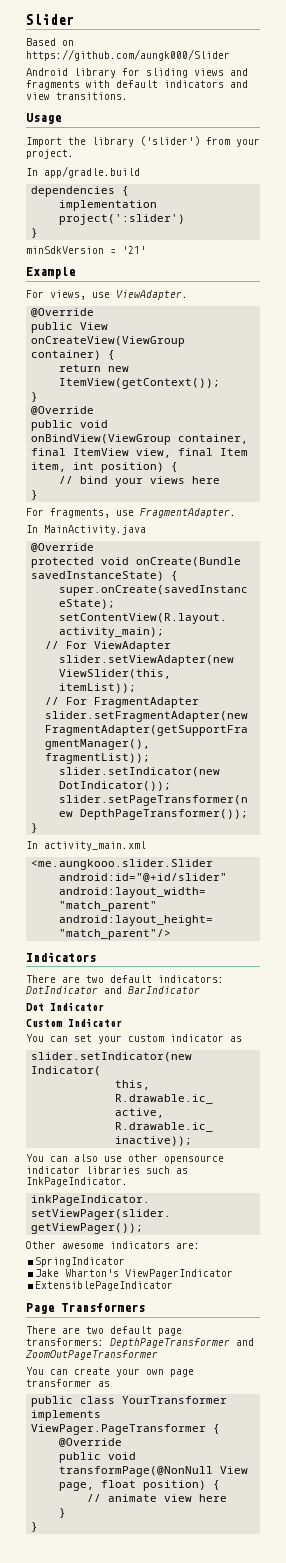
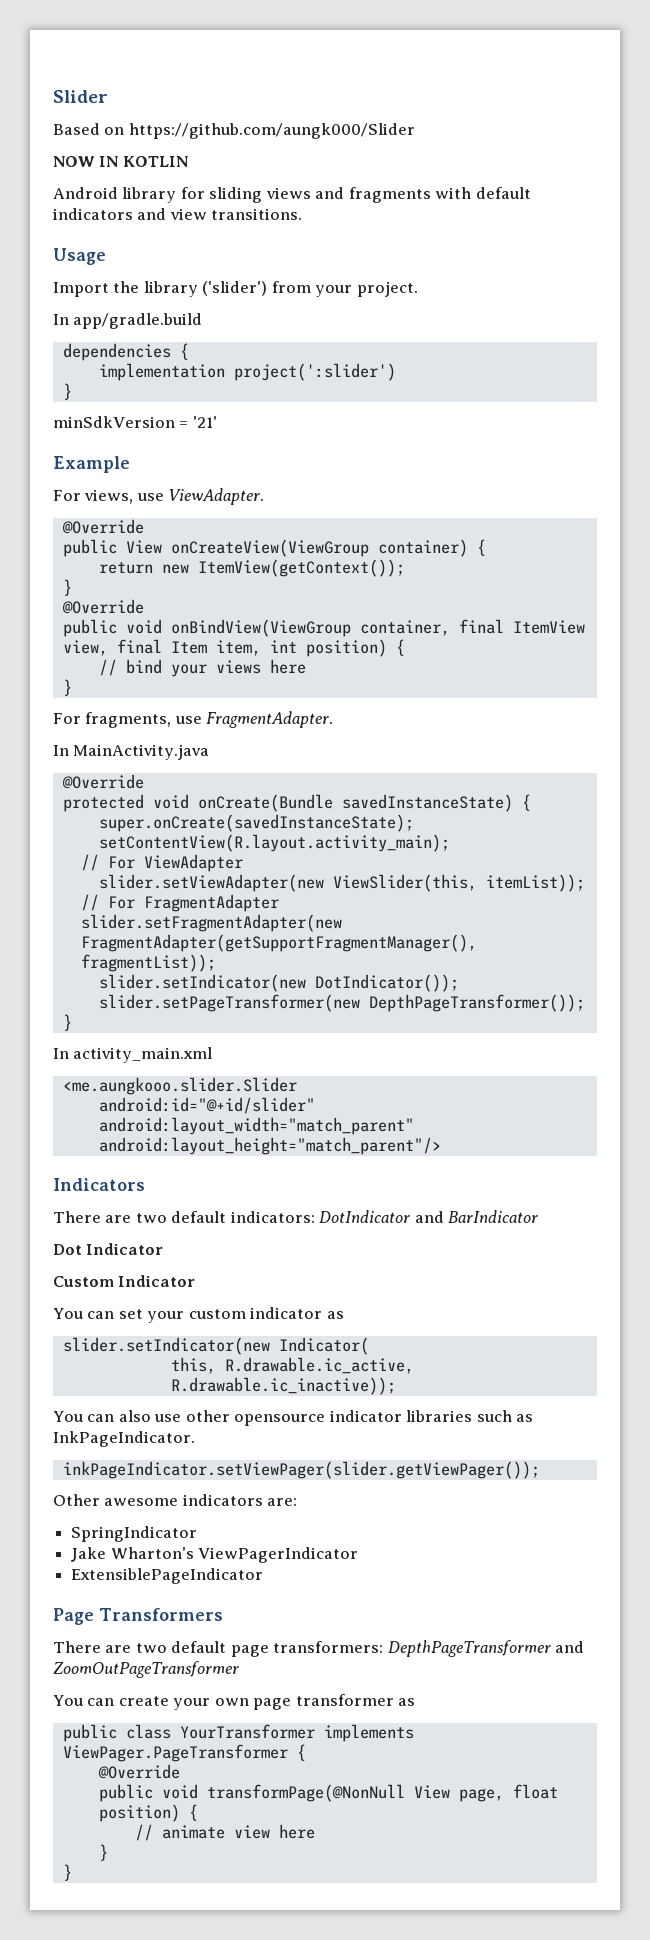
+ NOW IN KOTLIN

